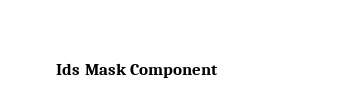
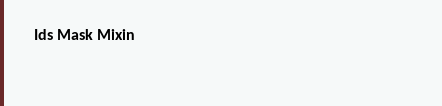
- Ids Mask Component
+ Ids Mask Mixin

